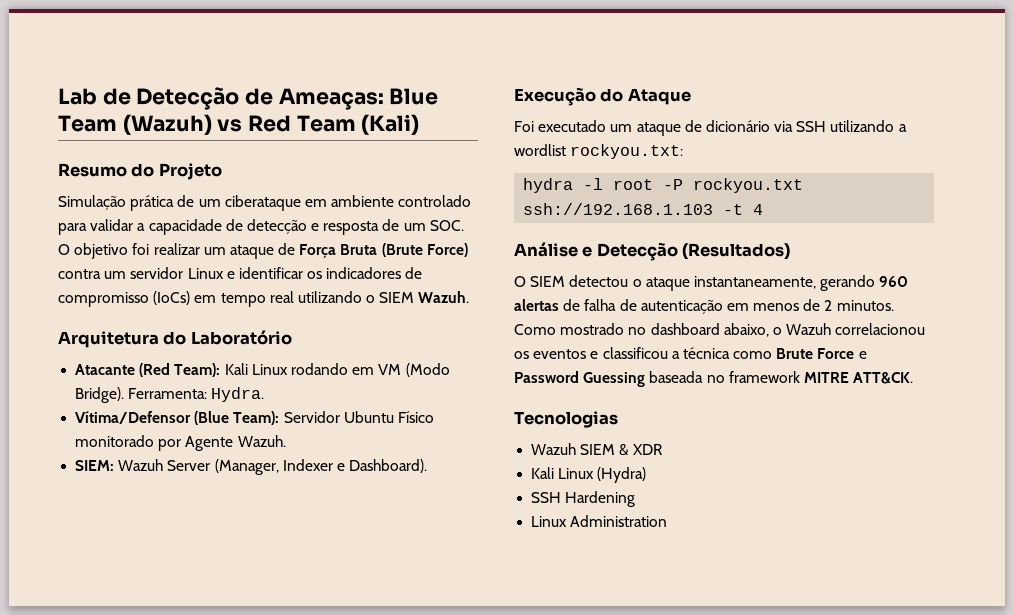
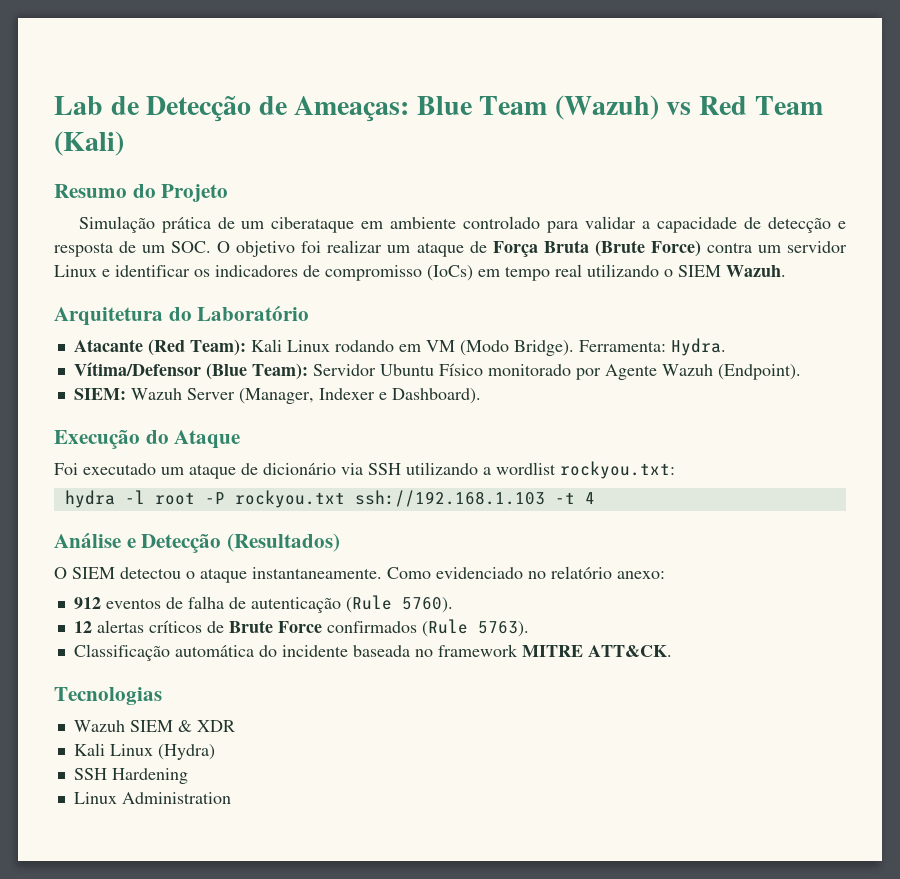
- Vítima/Defensor (Blue Team): Servidor Ubuntu Físico monitorado por Agente Wazuh.
+ Vítima/Defensor (Blue Team): Servidor Ubuntu Físico monitorado por Agente Wazuh (Endpoint).
- O SIEM detectou o ataque instantaneamente, gerando 960 alertas de falha de autenticação em menos de 2 minutos. Como mostrado no dashboard abaixo, o Wazuh correlacionou os eventos e classificou a técnica como Brute Force e Password Guessing baseada no framework MITRE ATT&CK.
+ O SIEM detectou o ataque instantaneamente. Como evidenciado no relatório anexo:
+ 912 eventos de falha de autenticação (Rule 5760).
+ 12 alertas críticos de Brute Force confirmados (Rule 5763).
+ Classificação automática do incidente baseada no framework MITRE ATT&CK.

